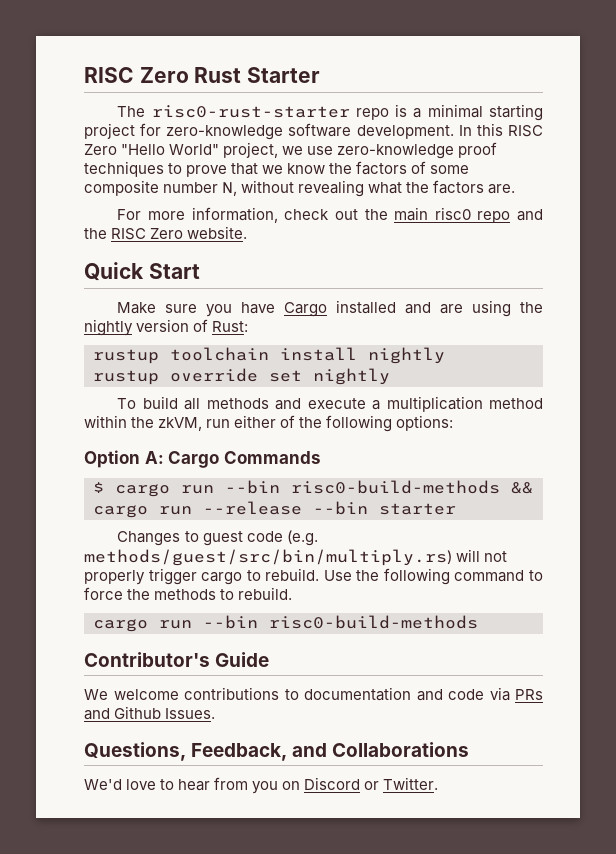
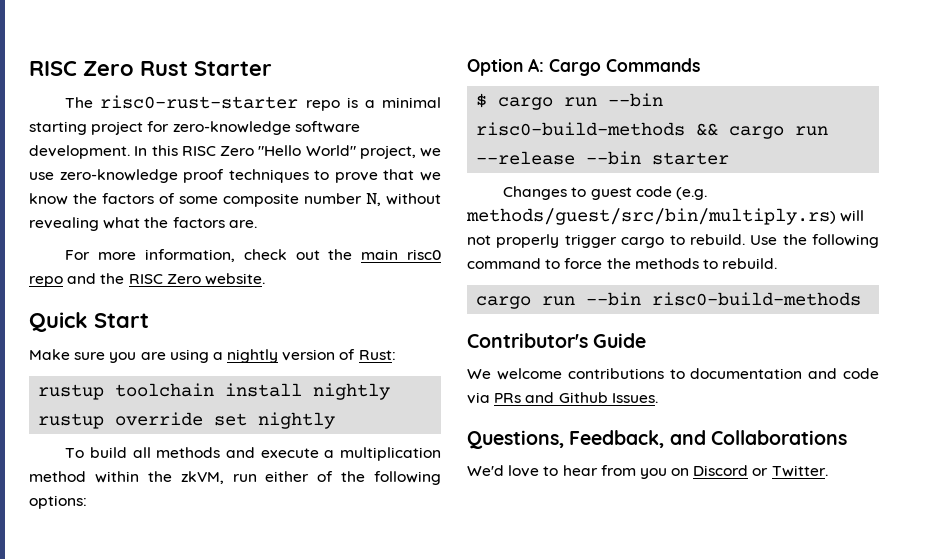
- Make sure you have Cargo installed and are using the nightly version of Rust:
+ Make sure you are using a nightly version of Rust:

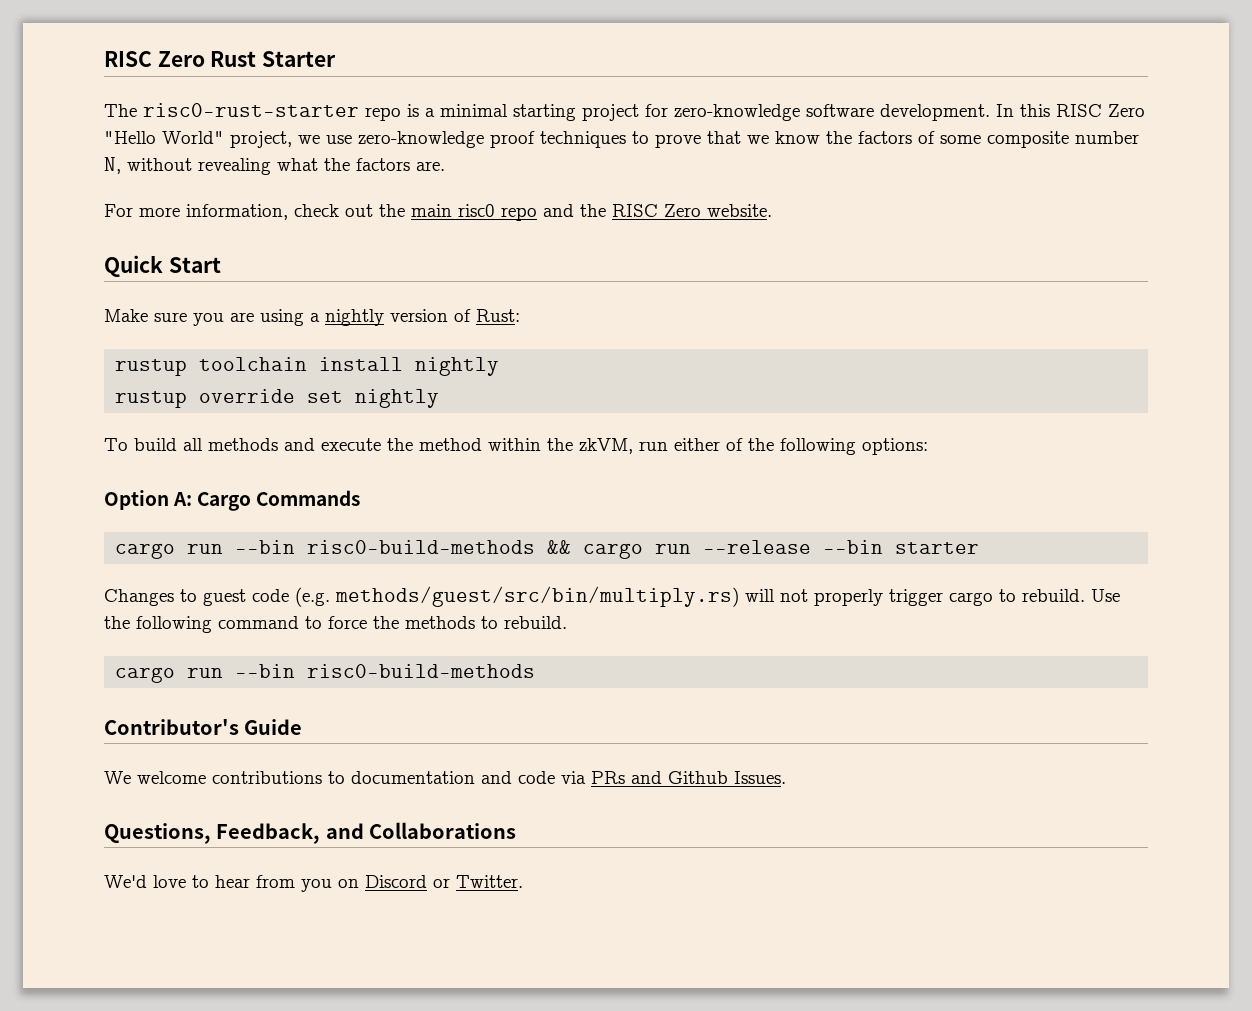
- To build all methods and execute a multiplication method within the zkVM, run either of the following options:
+ To build all methods and execute the method within the zkVM, run either of the following options:
- $ cargo run --bin risc0-build-methods && cargo run --release --bin starter
+ cargo run --bin risc0-build-methods && cargo run --release --bin starter

